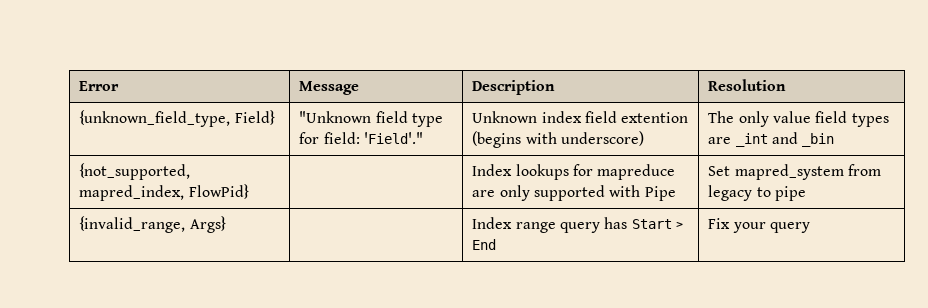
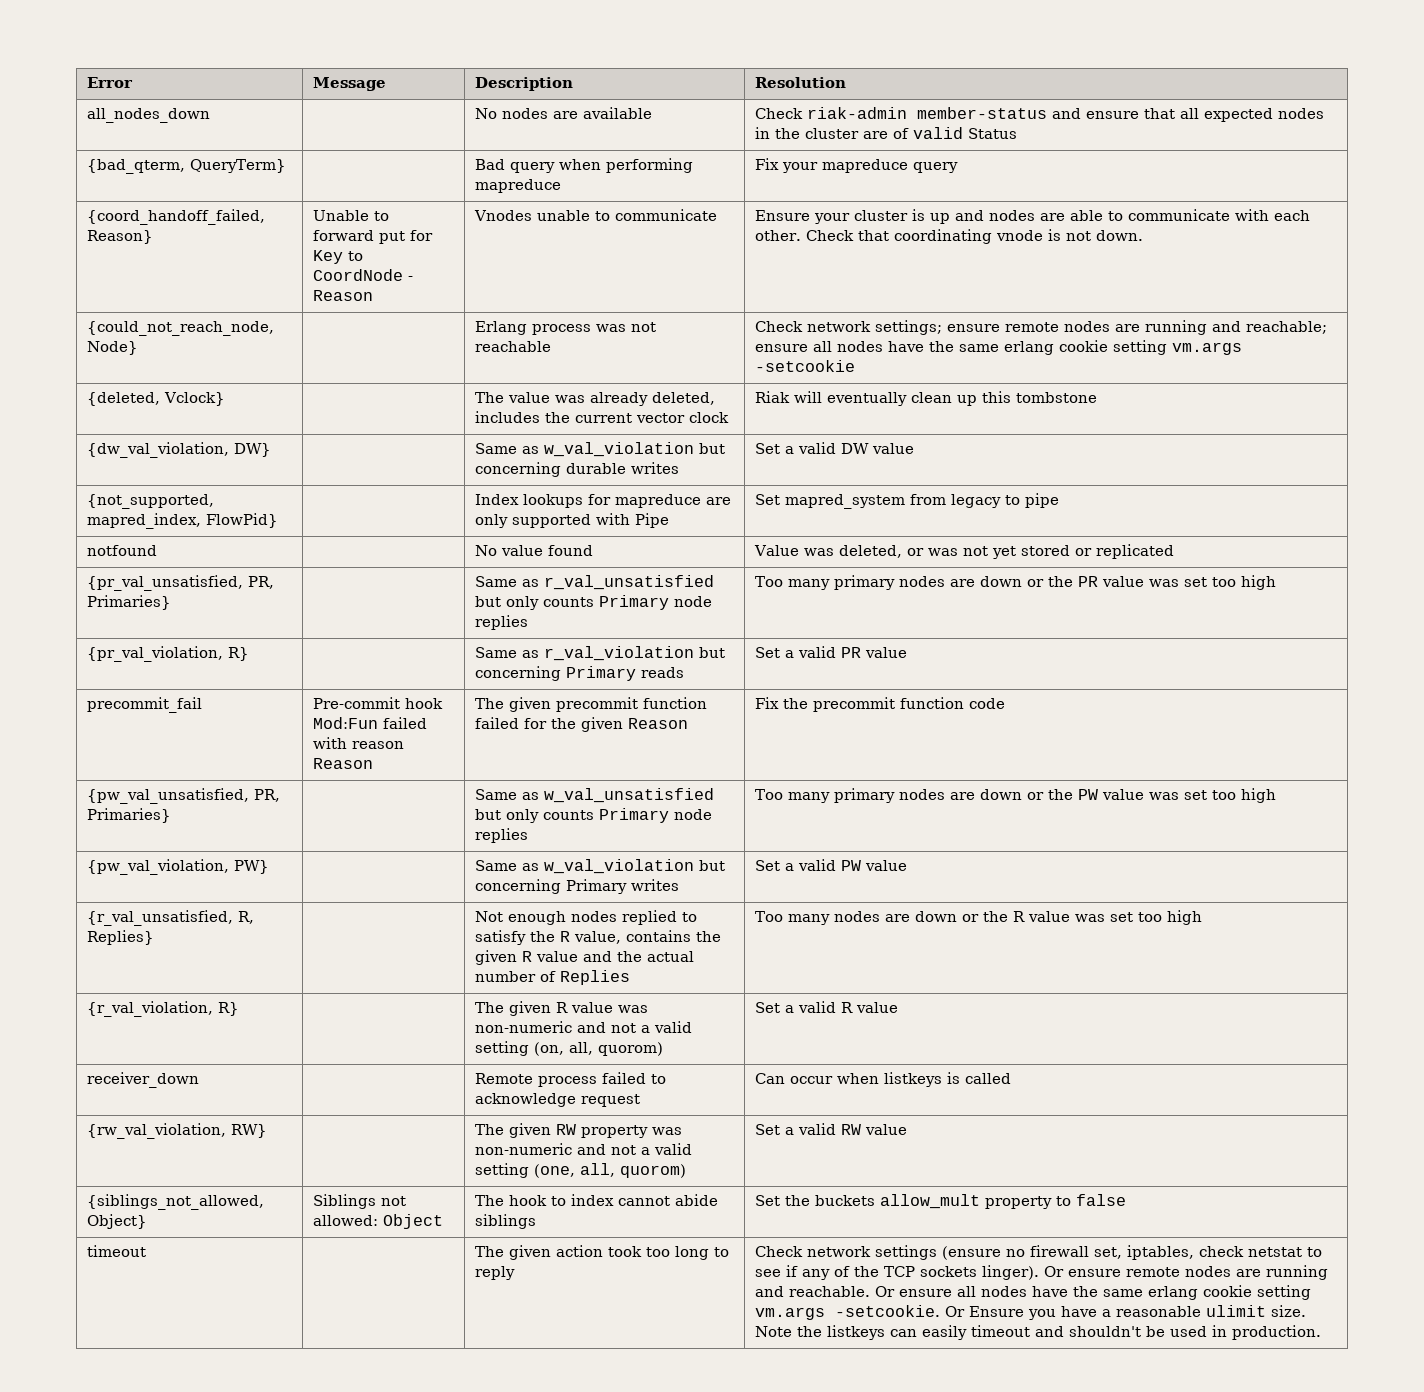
- {unknown_field_type, Field} | "Unknown field type for field: 'Field'." | Unknown index field extention (begins with underscore) | The only value field types are _int and _bin
+ all_nodes_down | | No nodes are available | Check riak-admin member-status and ensure that all expected nodes in the cluster are of valid Status
+ {bad_qterm, QueryTerm} | | Bad query when performing mapreduce | Fix your mapreduce query
+ {coord_handoff_failed, Reason} | Unable to forward put for Key to CoordNode - Reason | Vnodes unable to communicate | Ensure your cluster is up and nodes are able to communicate with each other. Check that coordinating vnode is not down.
+ {could_not_reach_node, Node} | | Erlang process was not reachable | Check network settings; ensure remote nodes are running and reachable; ensure all nodes have the same erlang cookie setting vm.args -setcookie
+ {deleted, Vclock} | | The value was already deleted, includes the current vector clock | Riak will eventually clean up this tombstone
+ {dw_val_violation, DW} | | Same as w_val_violation but concerning durable writes | Set a valid DW value
- {invalid_range, Args} | | Index range query has Start > End | Fix your query
+ notfound | | No value found | Value was deleted, or was not yet stored or replicated
+ {pr_val_unsatisfied, PR, Primaries} | | Same as r_val_unsatisfied but only counts Primary node replies | Too many primary nodes are down or the PR value was set too high
+ {pr_val_violation, R} | | Same as r_val_violation but concerning Primary reads | Set a valid PR value
+ precommit_fail | Pre-commit hook Mod:Fun failed with reason Reason | The given precommit function failed for the given Reason | Fix the precommit function code
+ {pw_val_unsatisfied, PR, Primaries} | | Same as w_val_unsatisfied but only counts Primary node replies | Too many primary nodes are down or the PW value was set too high
+ {pw_val_violation, PW} | | Same as w_val_violation but concerning Primary writes | Set a valid PW value
+ {r_val_unsatisfied, R, Replies} | | Not enough nodes replied to satisfy the R value, contains the given R value and the actual number of Replies | Too many nodes are down or the R value was set too high
+ {r_val_violation, R} | | The given R value was non-numeric and not a valid setting (on, all, quorom) | Set a valid R value
+ receiver_down | | Remote process failed to acknowledge request | Can occur when listkeys is called
+ {rw_val_violation, RW} | | The given RW property was non-numeric and not a valid setting (one, all, quorom) | Set a valid RW value
+ {siblings_not_allowed, Object} | Siblings not allowed: Object | The hook to index cannot abide siblings | Set the buckets allow_mult property to false
+ timeout | | The given action took too long to reply | Check network settings (ensure no firewall set, iptables, check netstat to see if any of the TCP sockets linger). Or ensure remote nodes are running and reachable. Or ensure all nodes have the same erlang cookie setting vm.args -setcookie. Or Ensure you have a reasonable ulimit size. Note the listkeys can easily timeout and shouldn't be used in production.

